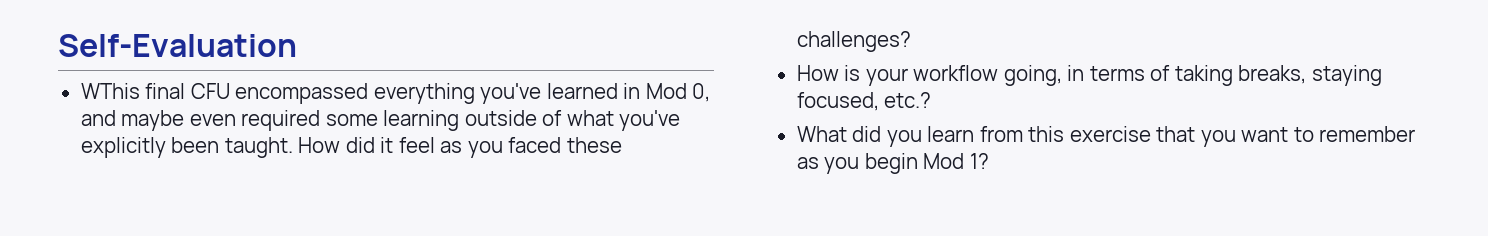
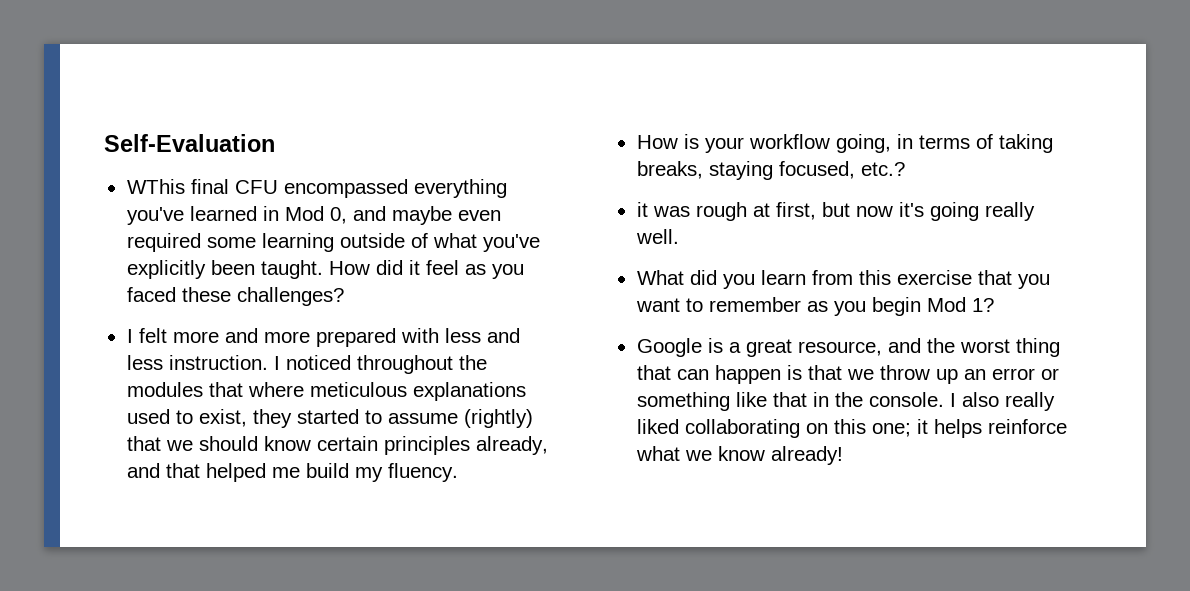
+ I felt more and more prepared with less and less instruction. I noticed throughout the modules that where meticulous explanations used to exist, they started to assume (rightly) that we should know certain principles already, and that helped me build my fluency.
+ it was rough at first, but now it's going really well.
+ Google is a great resource, and the worst thing that can happen is that we throw up an error or something like that in the console. I also really liked collaborating on this one; it helps reinforce what we know already!

